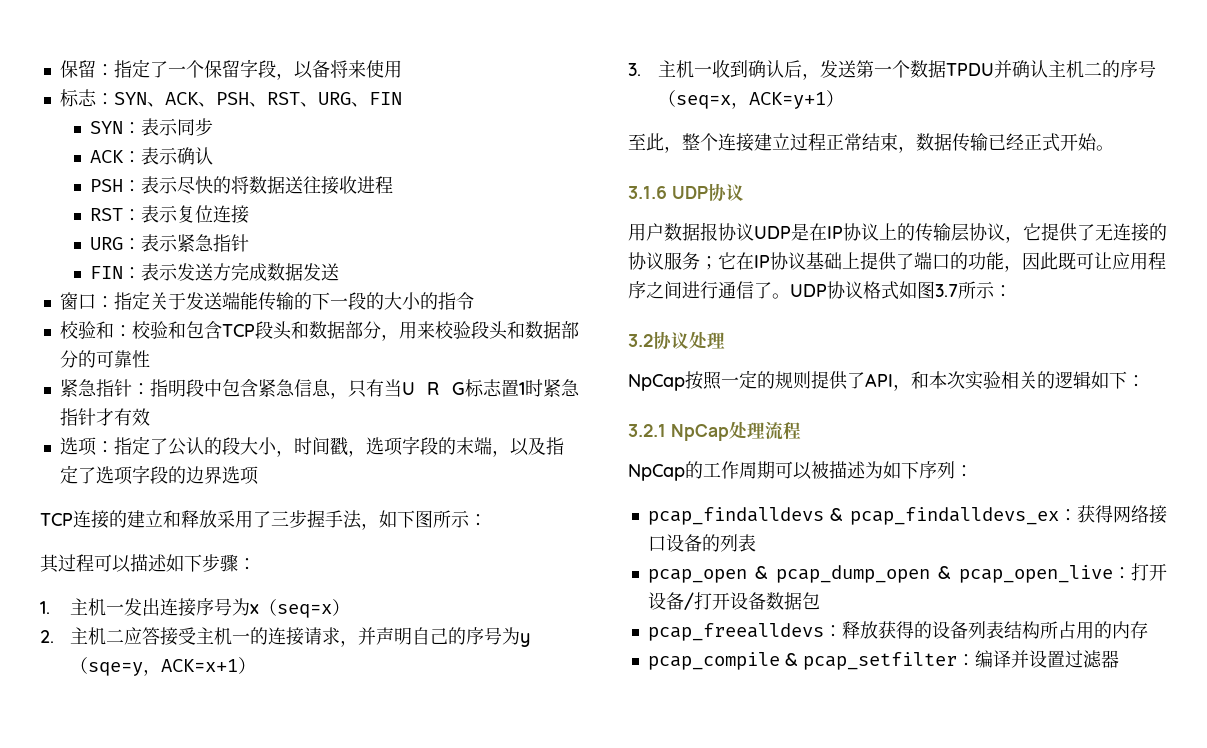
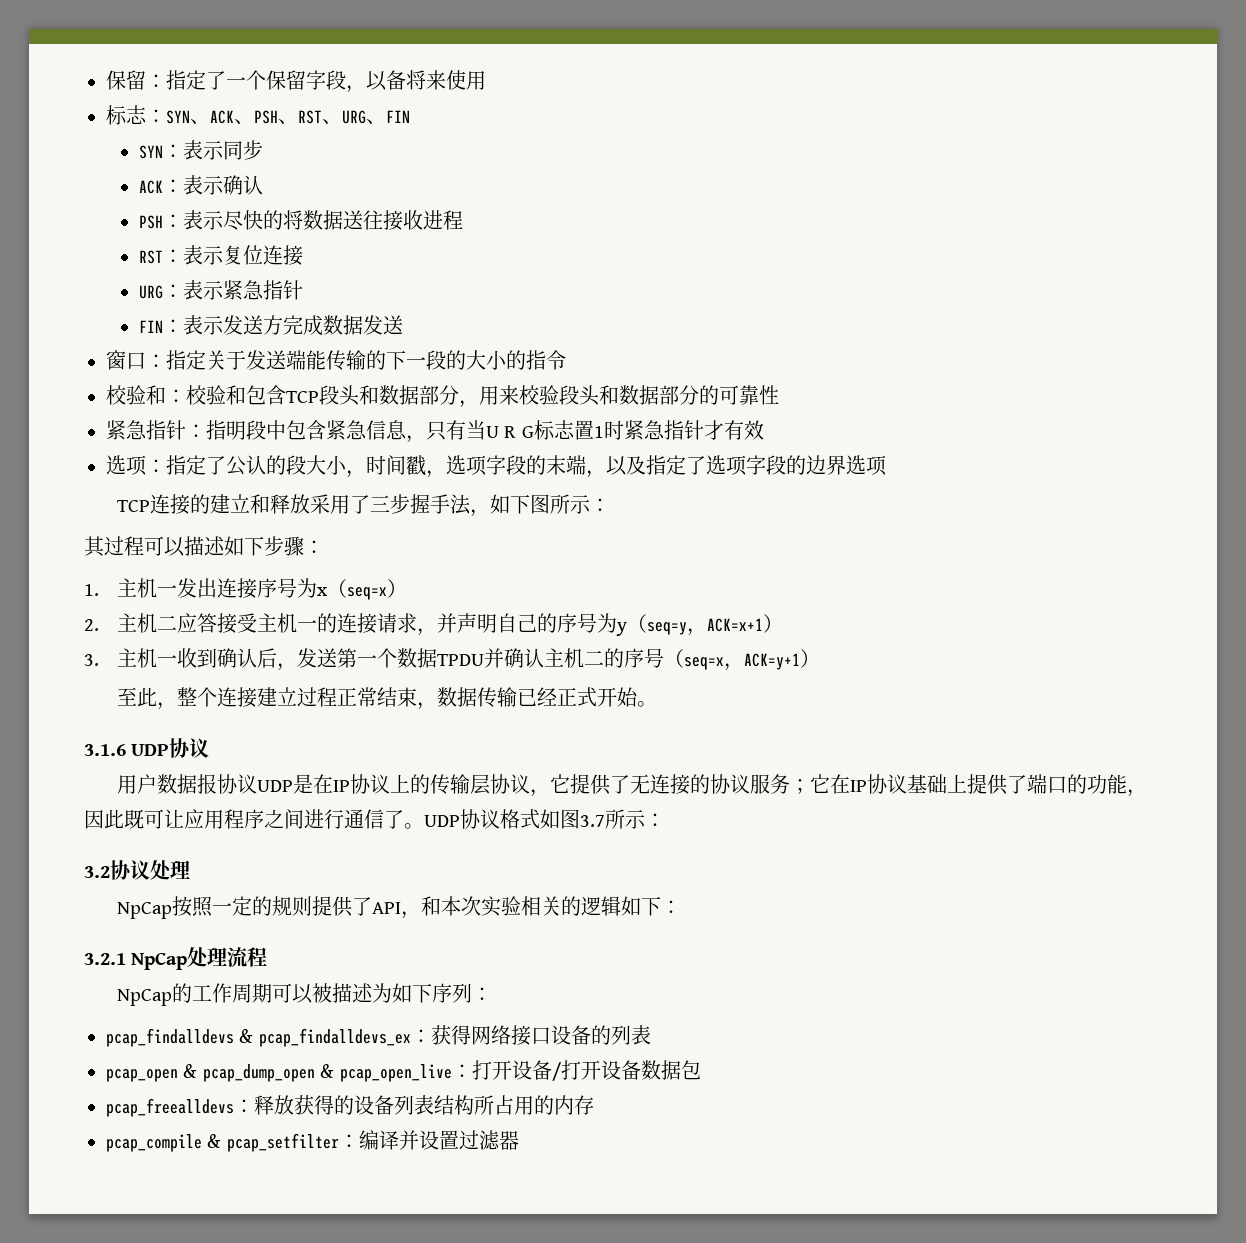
- 2.主机二应答接受主机一的连接请求，并声明自己的序号为y（sqe=y，ACK=x+1）
+ 2.主机二应答接受主机一的连接请求，并声明自己的序号为y（seq=y，ACK=x+1）

